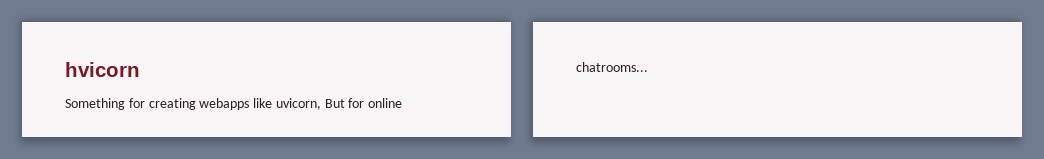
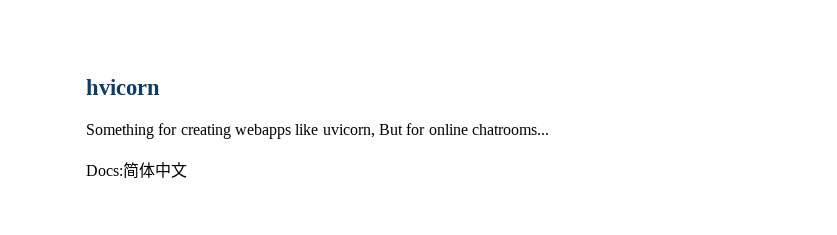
+ Docs:简体中文

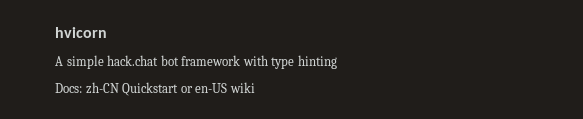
- Something for creating webapps like uvicorn, But for online chatrooms...
- Docs:简体中文
+ A simple hack.chat bot framework with type hinting
+ Docs: zh-CN Quickstart or en-US wiki

